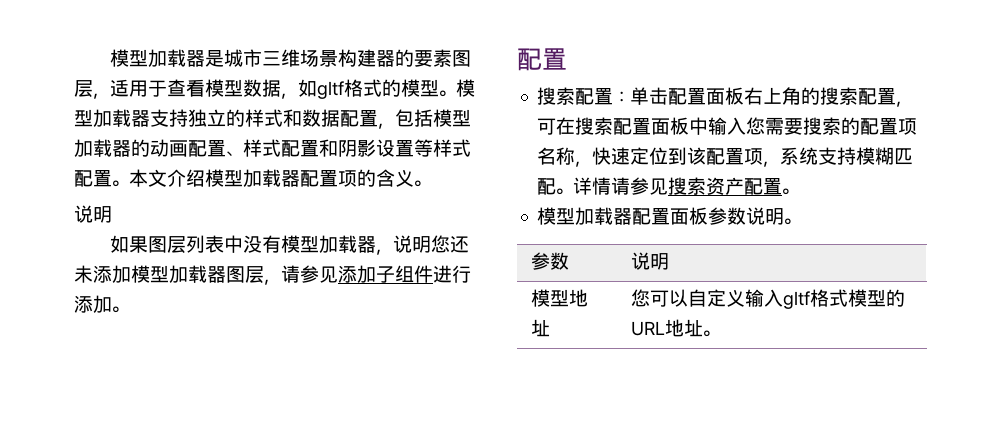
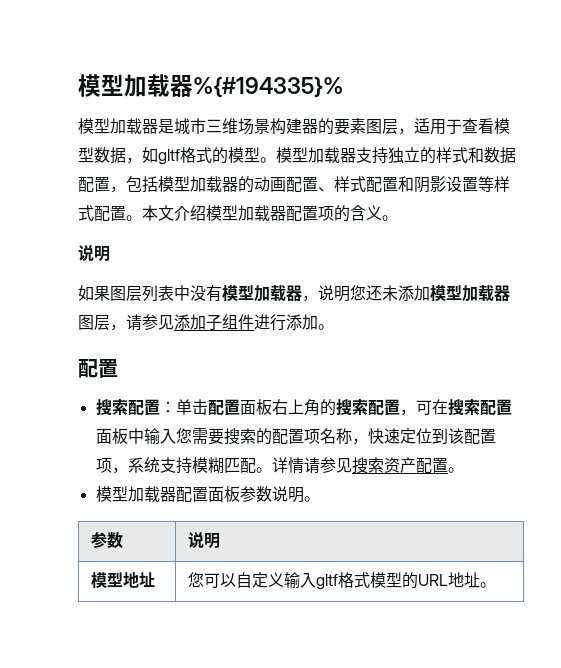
+ 模型加载器%{#194335}%

